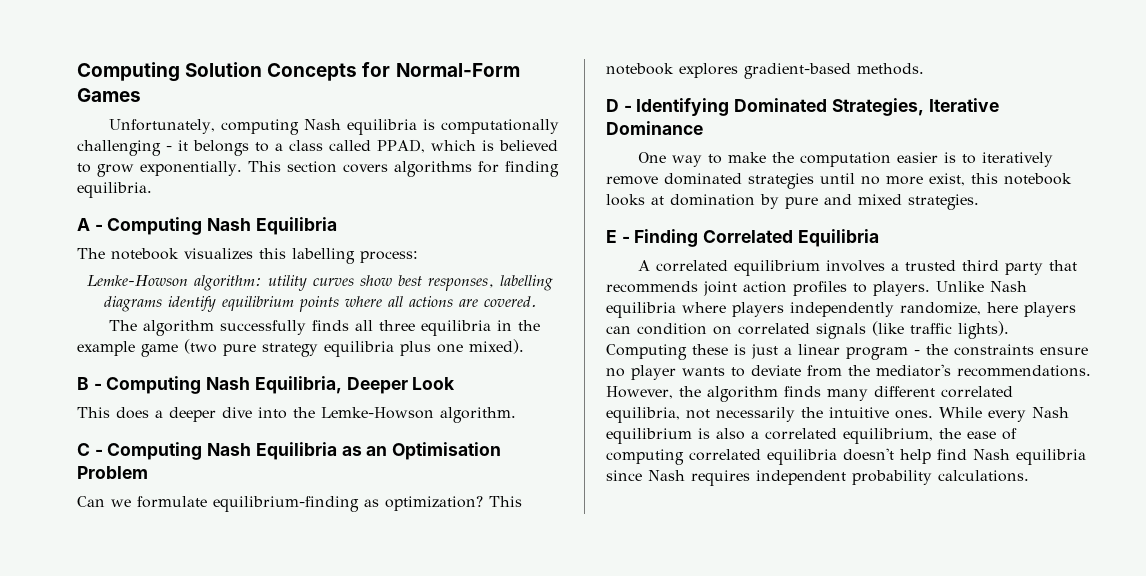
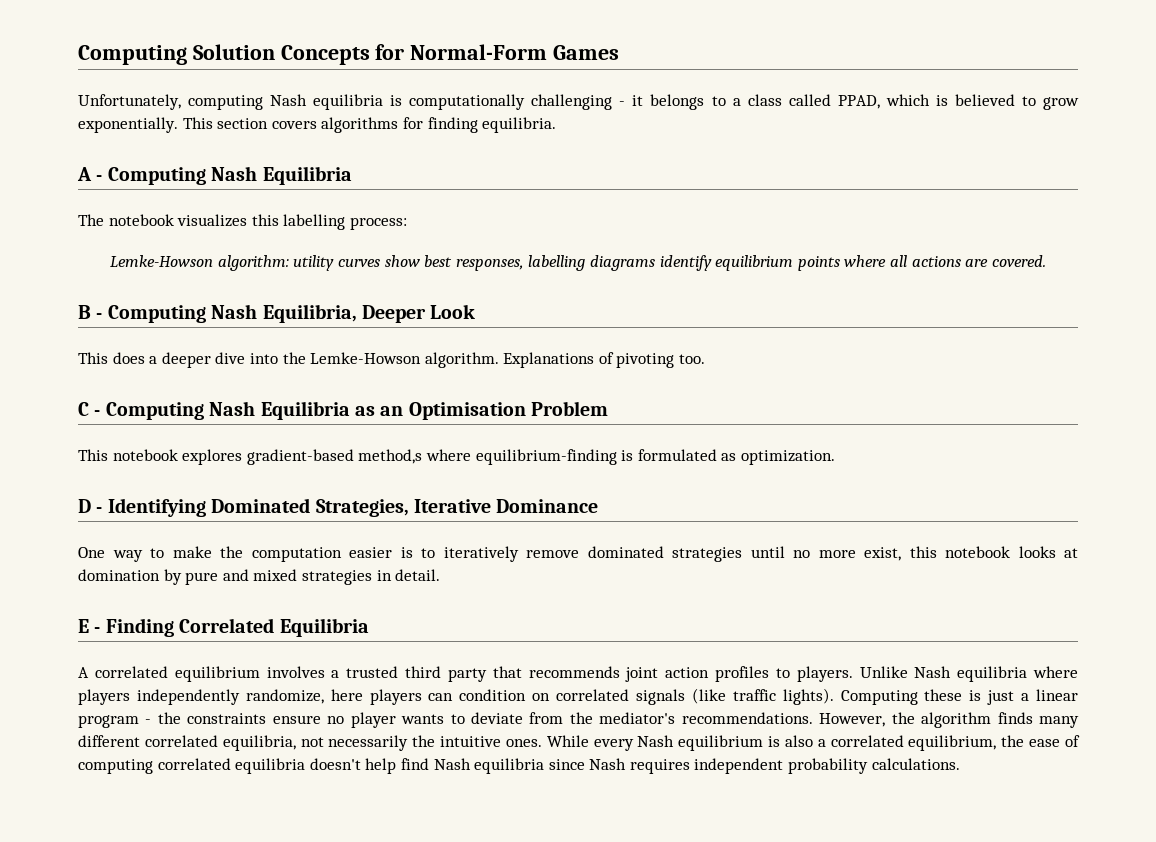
- The algorithm successfully finds all three equilibria in the example game (two pure strategy equilibria plus one mixed).
+ Explanations of pivoting too.
- Can we formulate equilibrium-finding as optimization? This notebook explores gradient-based methods.
+ This notebook explores gradient-based method,s where equilibrium-finding is formulated as optimization.
- One way to make the computation easier is to iteratively remove dominated strategies until no more exist, this notebook looks at domination by pure and mixed strategies.
+ One way to make the computation easier is to iteratively remove dominated strategies until no more exist, this notebook looks at domination by pure and mixed strategies in detail.

